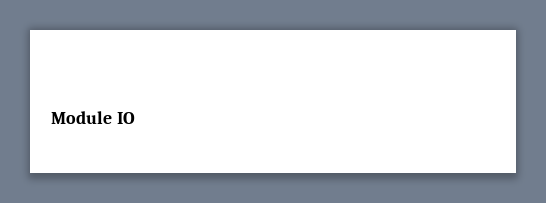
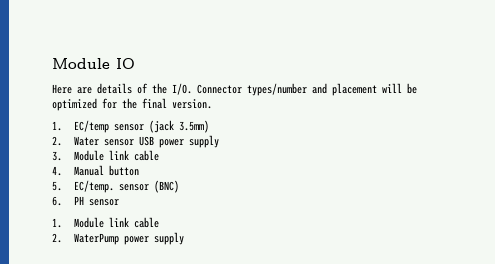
+ Here are details of the I/O. Connector types/number and placement will be optimized for the final version.
+ 1. EC/temp sensor (jack 3.5mm)
+ 2. Water sensor USB power supply
+ 3. Module link cable
+ 4. Manual button
+ 5. EC/temp. sensor (BNC)
+ 6. PH sensor
+ 1. Module link cable
+ 2. WaterPump power supply

